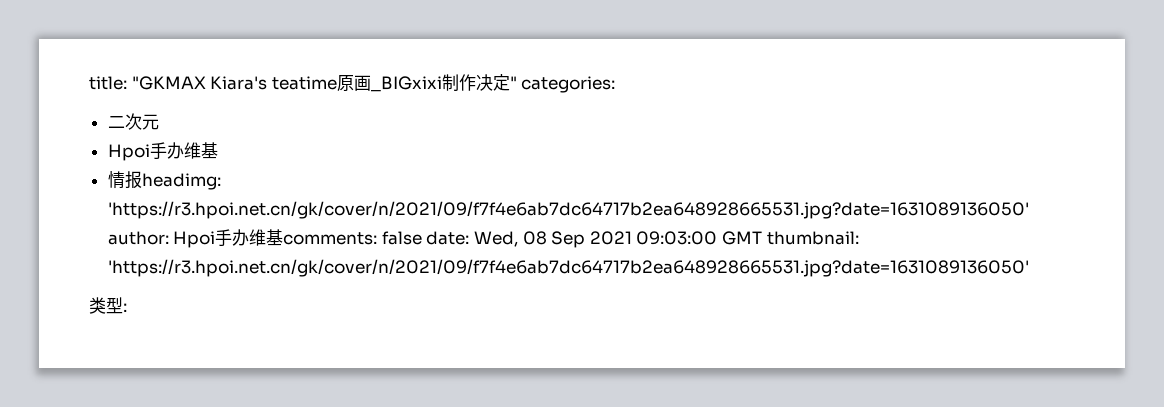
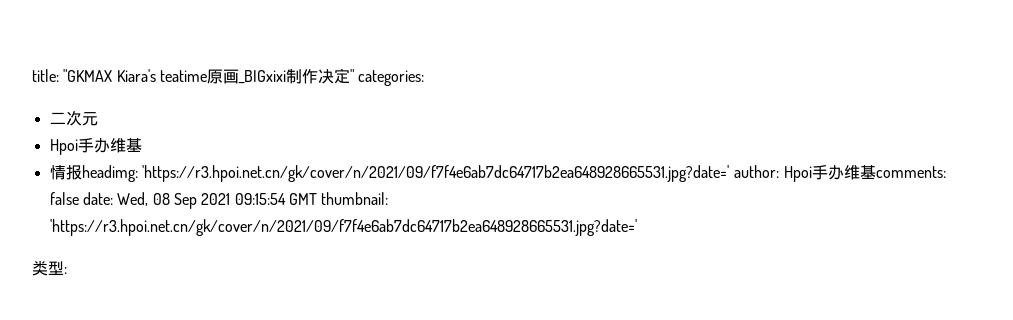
- 情报headimg: 'https://r3.hpoi.net.cn/gk/cover/n/2021/09/f7f4e6ab7dc64717b2ea648928665531.jpg?date=1631089136050' author: Hpoi手办维基comments: false date: Wed, 08 Sep 2021 09:03:00 GMT thumbnail: 'https://r3.hpoi.net.cn/gk/cover/n/2021/09/f7f4e6ab7dc64717b2ea648928665531.jpg?date=1631089136050'
+ 情报headimg: 'https://r3.hpoi.net.cn/gk/cover/n/2021/09/f7f4e6ab7dc64717b2ea648928665531.jpg?date=' author: Hpoi手办维基comments: false date: Wed, 08 Sep 2021 09:15:54 GMT thumbnail: 'https://r3.hpoi.net.cn/gk/cover/n/2021/09/f7f4e6ab7dc64717b2ea648928665531.jpg?date='

